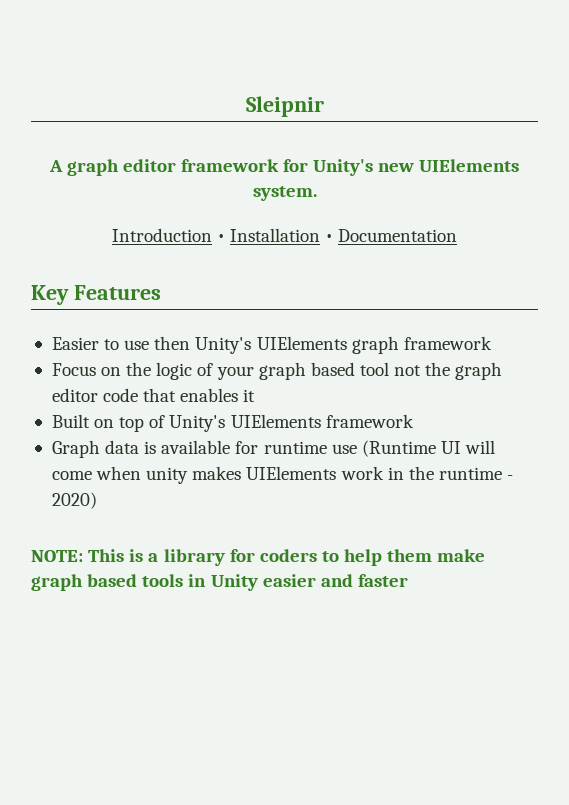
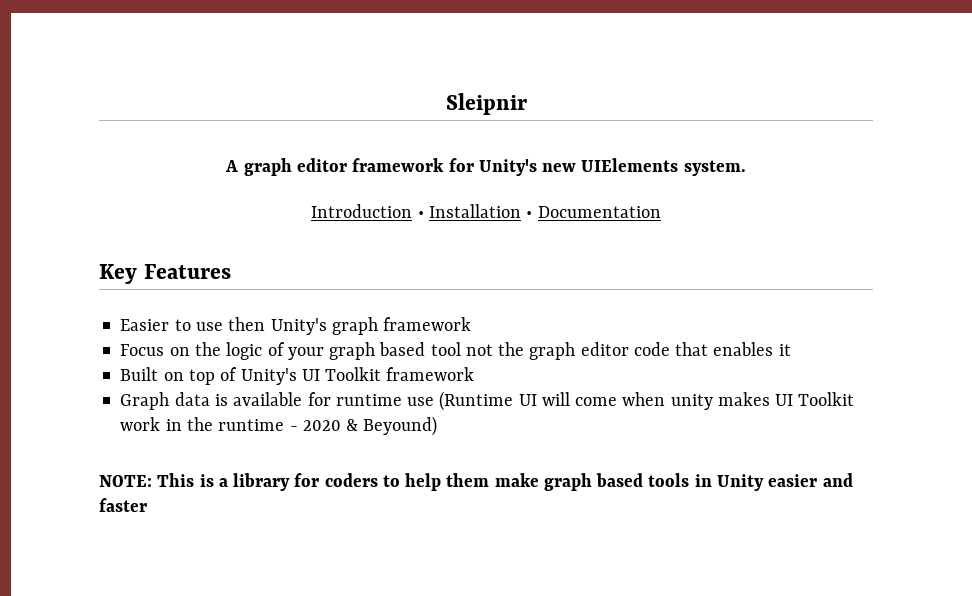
- Easier to use then Unity's UIElements graph framework
+ Easier to use then Unity's graph framework
- Built on top of Unity's UIElements framework
+ Built on top of Unity's UI Toolkit framework
- Graph data is available for runtime use (Runtime UI will come when unity makes UIElements work in the runtime - 2020)
+ Graph data is available for runtime use (Runtime UI will come when unity makes UI Toolkit work in the runtime - 2020 & Beyound)

